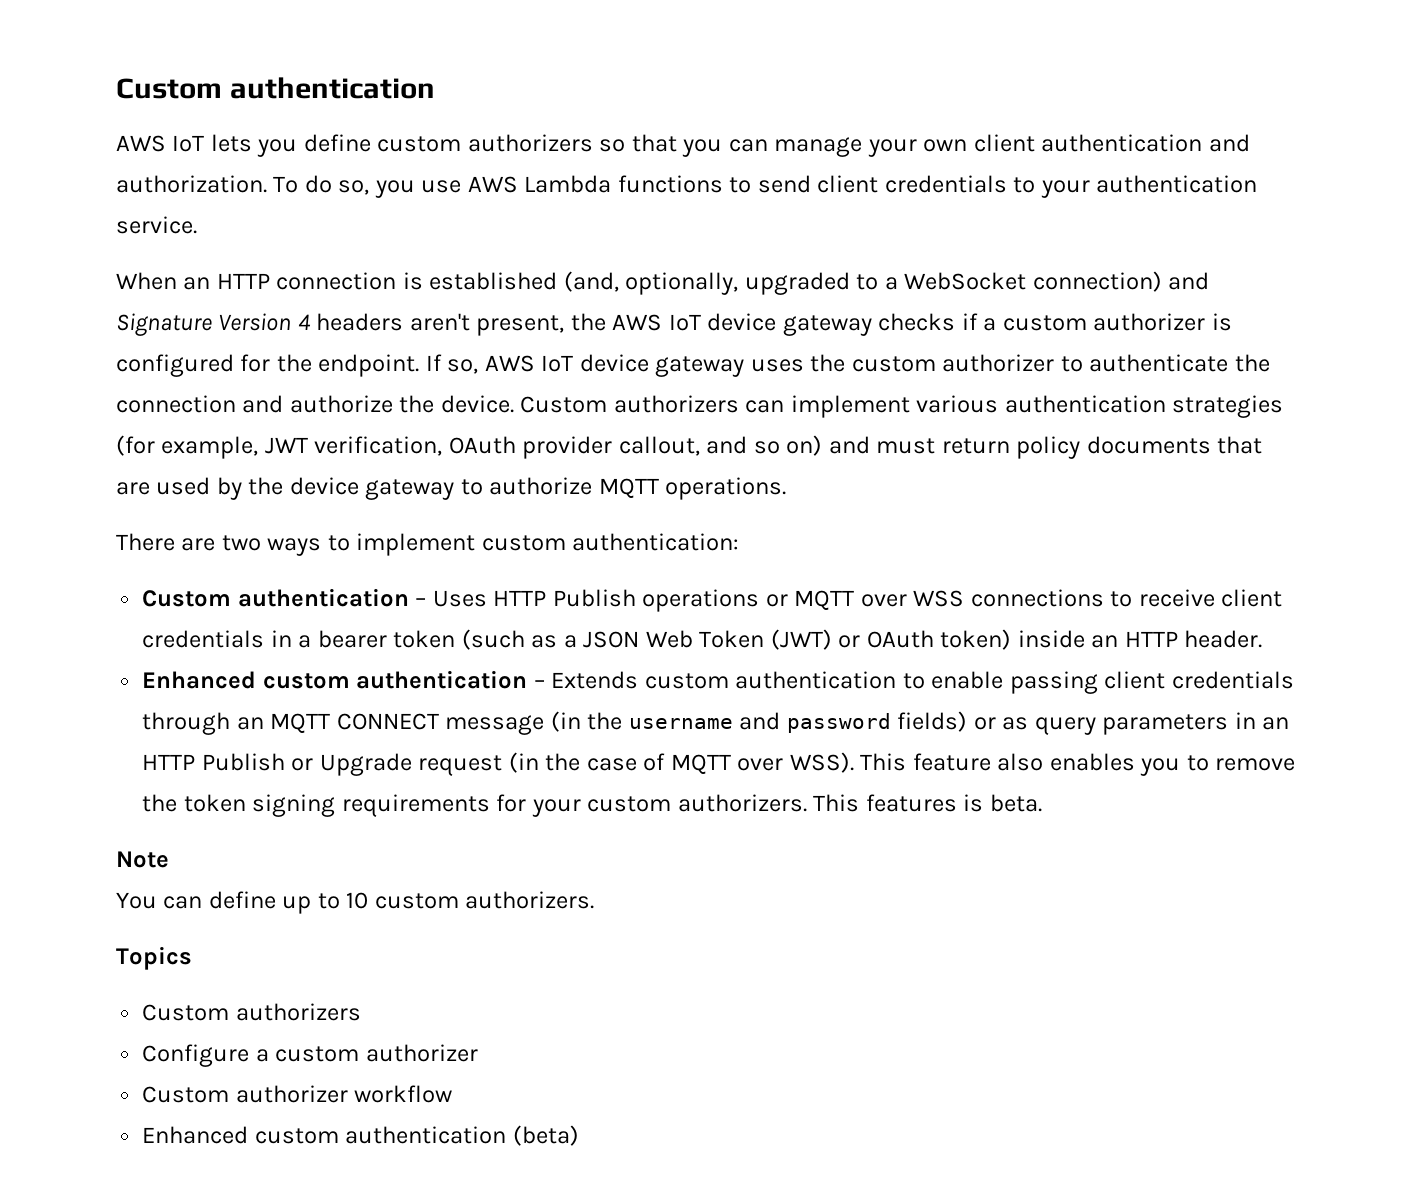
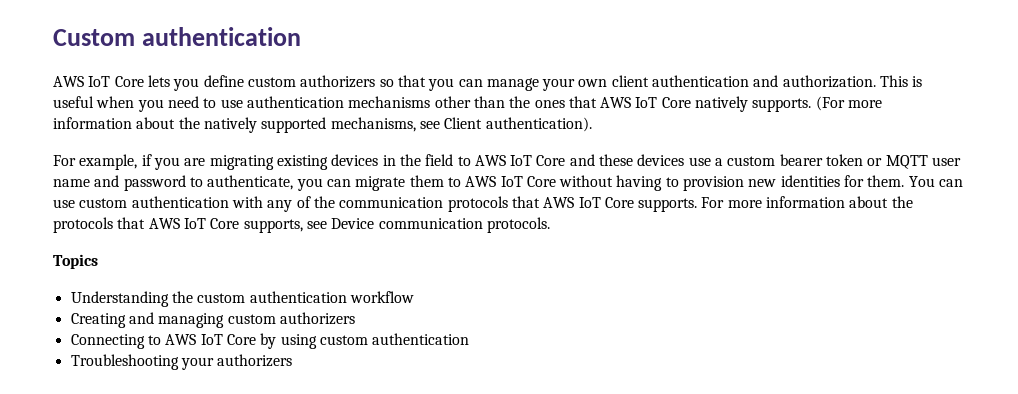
- AWS IoT lets you define custom authorizers so that you can manage your own client authentication and authorization.
+ AWS IoT Core lets you define custom authorizers so that you can manage your own client authentication and authorization.
- To do so, you use AWS Lambda functions to send client credentials to your authentication service.
- When an HTTP connection is established (and, optionally, upgraded to a WebSocket connection) and Signature Version 4 headers aren't present, the AWS IoT device gateway checks if a custom authorizer is configured for the endpoint. If so, AWS IoT device gateway uses the custom authorizer to authenticate the connection and authorize the device. Custom authorizers can implement various authentication strategies (for example, JWT verification, OAuth provider callout, and so on) and must return policy documents that are used by the device gateway to authorize MQTT operations.
- There are two ways to implement custom authentication:
- Custom authentication – Uses HTTP Publish operations or MQTT over WSS connections to receive client credentials in a bearer token (such as a JSON Web Token (JWT) or OAuth token) inside an HTTP header.
- Enhanced custom authentication – Extends custom authentication to enable passing client credentials through an MQTT CONNECT message (in the username and password fields) or as query parameters in an HTTP Publish or Upgrade request (in the case of MQTT over WSS). This feature also enables you to remove the token signing requirements for your custom authorizers. This features is beta.
- Note
- You can define up to 10 custom authorizers.
+ This is useful when you need to use authentication mechanisms other than the ones that AWS IoT Core natively supports. (For more information about the natively supported mechanisms, see Client authentication).
+ For example, if you are migrating existing devices in the field to AWS IoT Core and these devices use a custom bearer token or MQTT user name and password to authenticate, you can migrate them to AWS IoT Core without having to provision new identities for them. You can use custom authentication with any of the communication protocols that AWS IoT Core supports. For more information about the protocols that AWS IoT Core supports, see Device communication protocols.
  Topics
- Custom authorizers
- Configure a custom authorizer
- Custom authorizer workflow
- Enhanced custom authentication (beta)
+ Understanding the custom authentication workflow
+ Creating and managing custom authorizers
+ Connecting to AWS IoT Core by using custom authentication
+ Troubleshooting your authorizers

